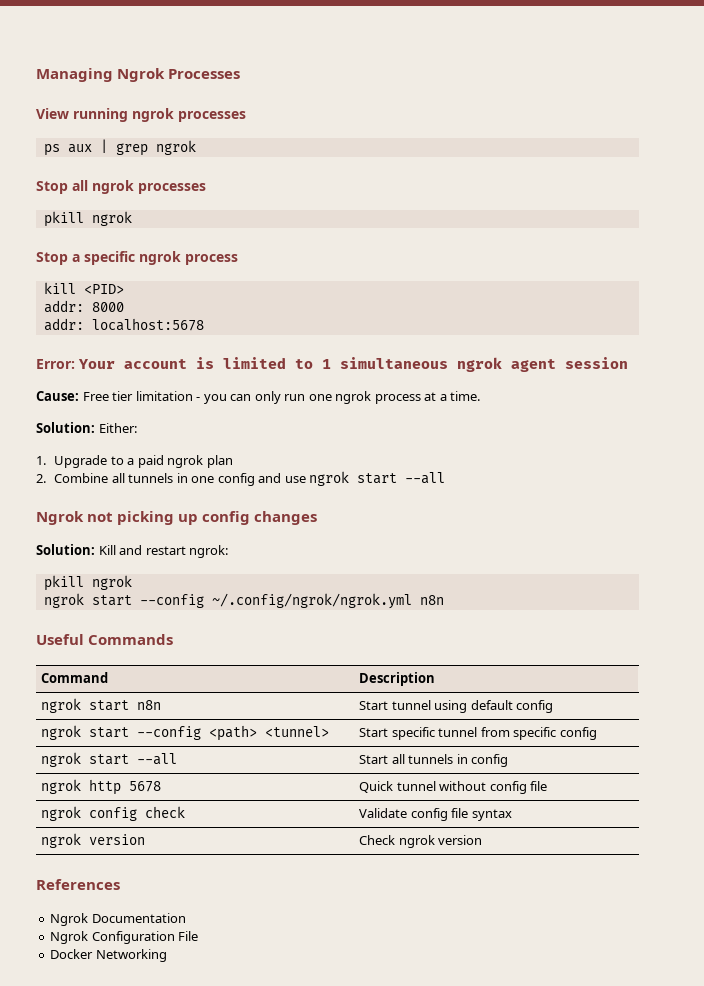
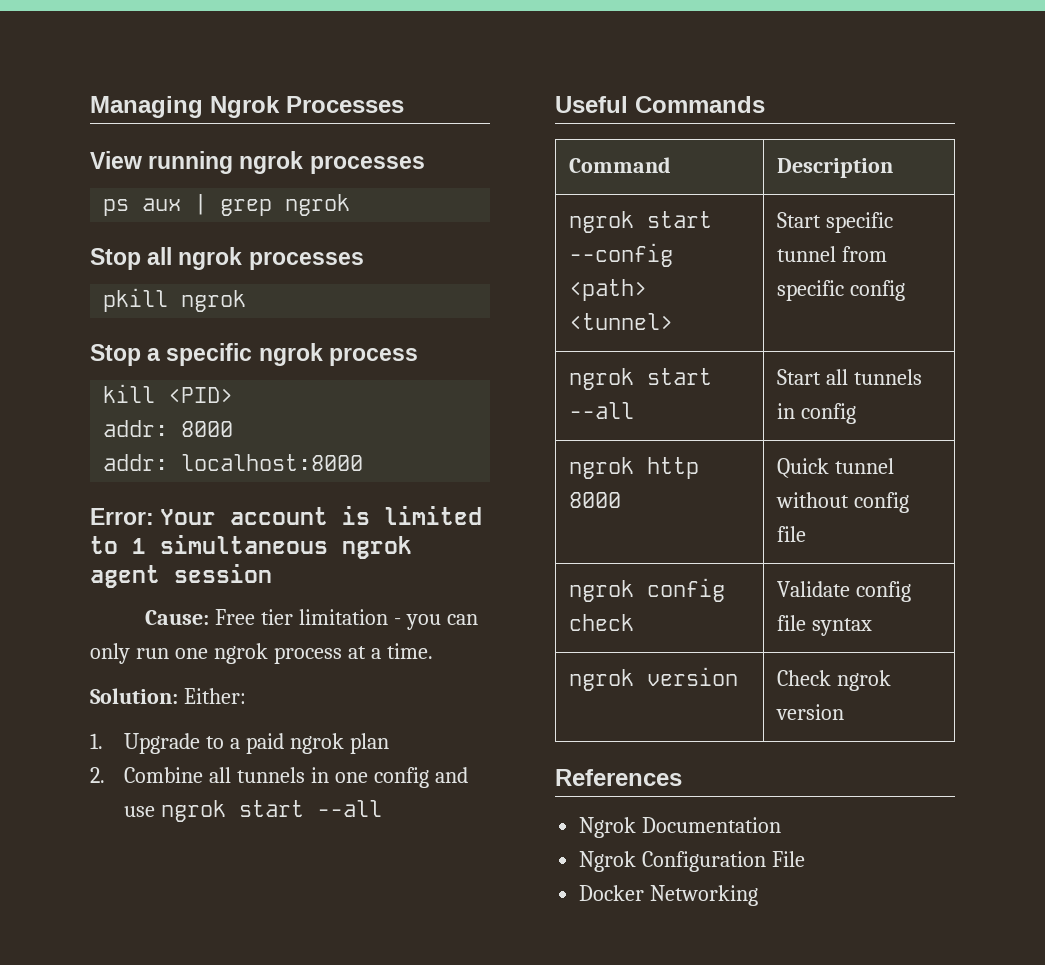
- addr: localhost:5678
+ addr: localhost:8000
- Ngrok not picking up config changes
- Solution: Kill and restart ngrok:
- pkill ngrok
- ngrok start --config ~/.config/ngrok/ngrok.yml n8n
  Useful Commands
  Command | Description
- ngrok start n8n | Start tunnel using default config
- ngrok http 5678 | Quick tunnel without config file
+ ngrok http 8000 | Quick tunnel without config file

